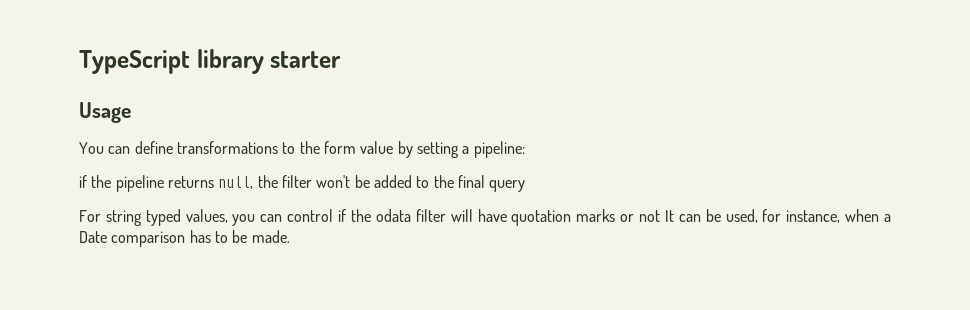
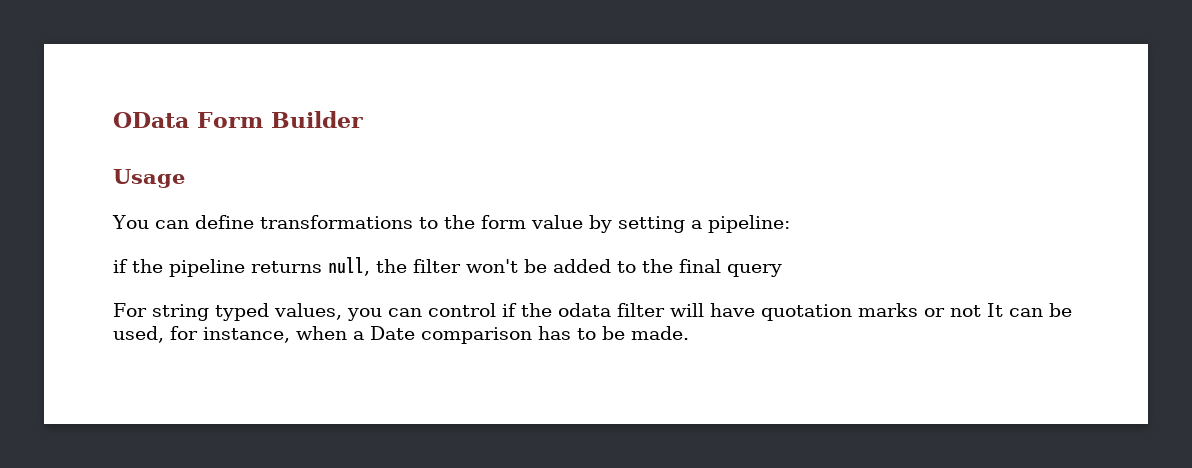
- TypeScript library starter
+ OData Form Builder

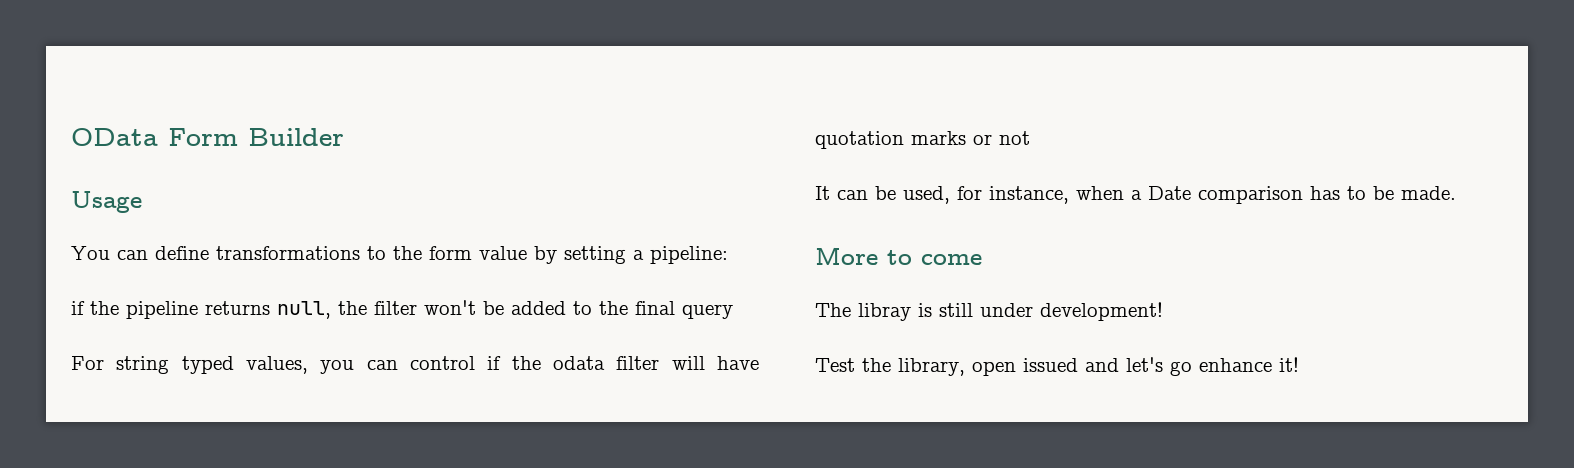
- For string typed values, you can control if the odata filter will have quotation marks or not It can be used, for instance, when a Date comparison has to be made.
+ For string typed values, you can control if the odata filter will have quotation marks or not
+ It can be used, for instance, when a Date comparison has to be made.
+ More to come
+ The libray is still under development!
+ Test the library, open issued and let's go enhance it!

